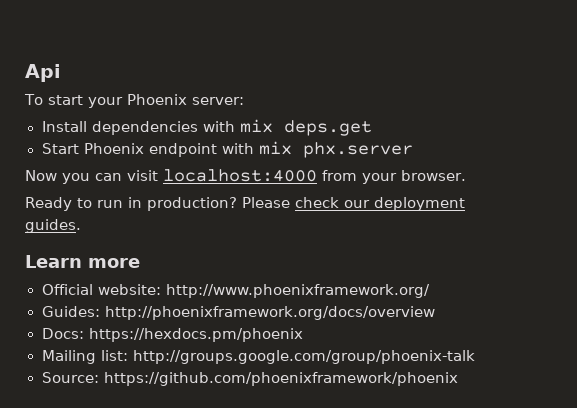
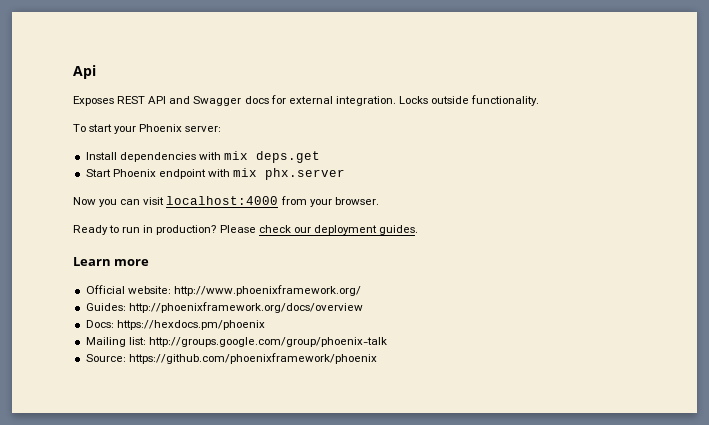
+ Exposes REST API and Swagger docs for external integration. Locks outside functionality.

